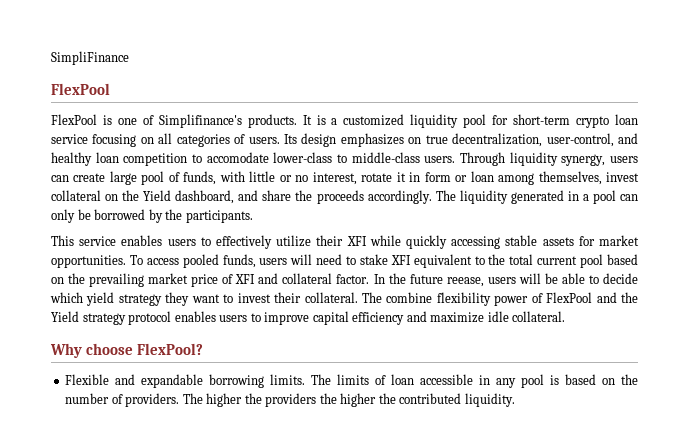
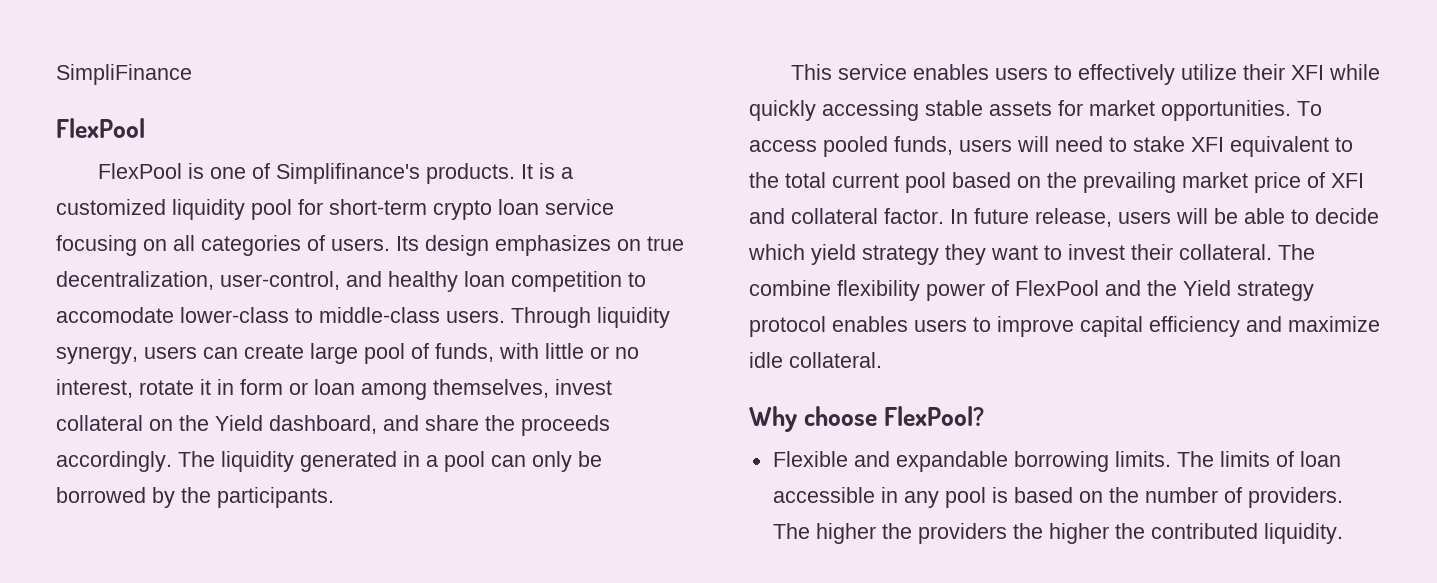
- In the future reease, users will be able to decide which yield strategy they want to invest their collateral.
+ In future release, users will be able to decide which yield strategy they want to invest their collateral.

